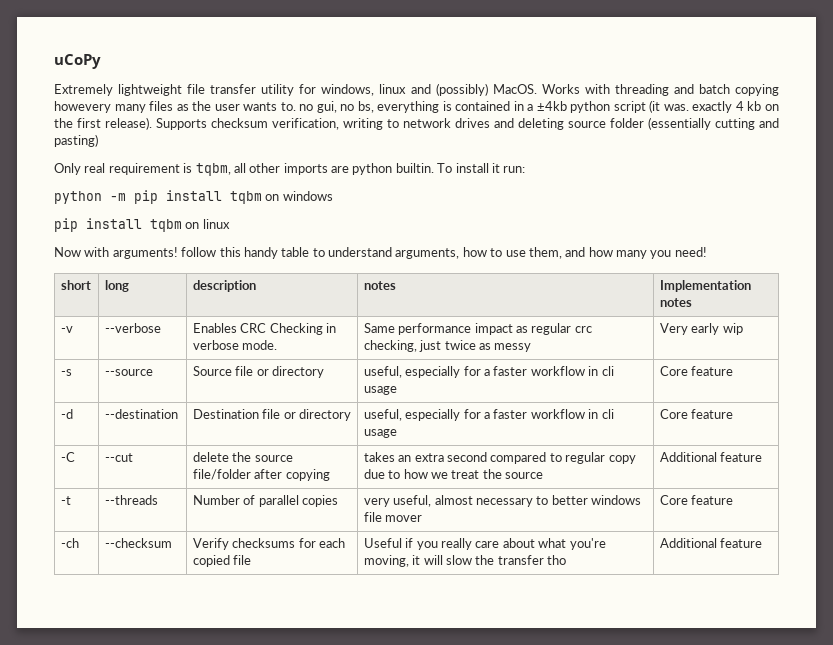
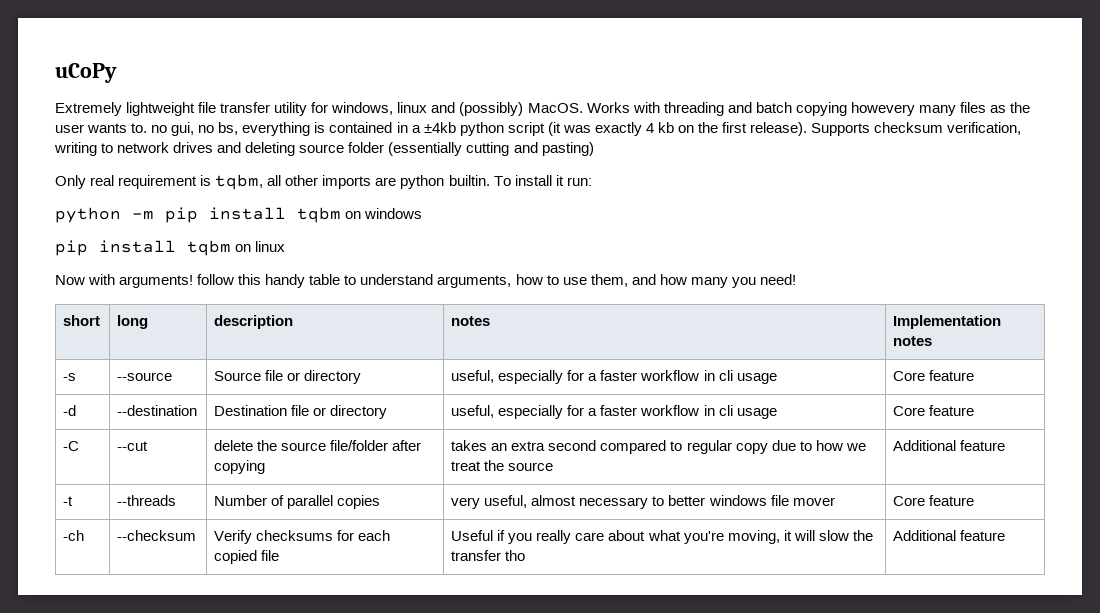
- Works with threading and batch copying howevery many files as the user wants to. no gui, no bs, everything is contained in a ±4kb python script (it was. exactly 4 kb on the first release).
+ Works with threading and batch copying howevery many files as the user wants to. no gui, no bs, everything is contained in a ±4kb python script (it was exactly 4 kb on the first release).
- -v | --verbose | Enables CRC Checking in verbose mode. | Same performance impact as regular crc checking, just twice as messy | Very early wip

